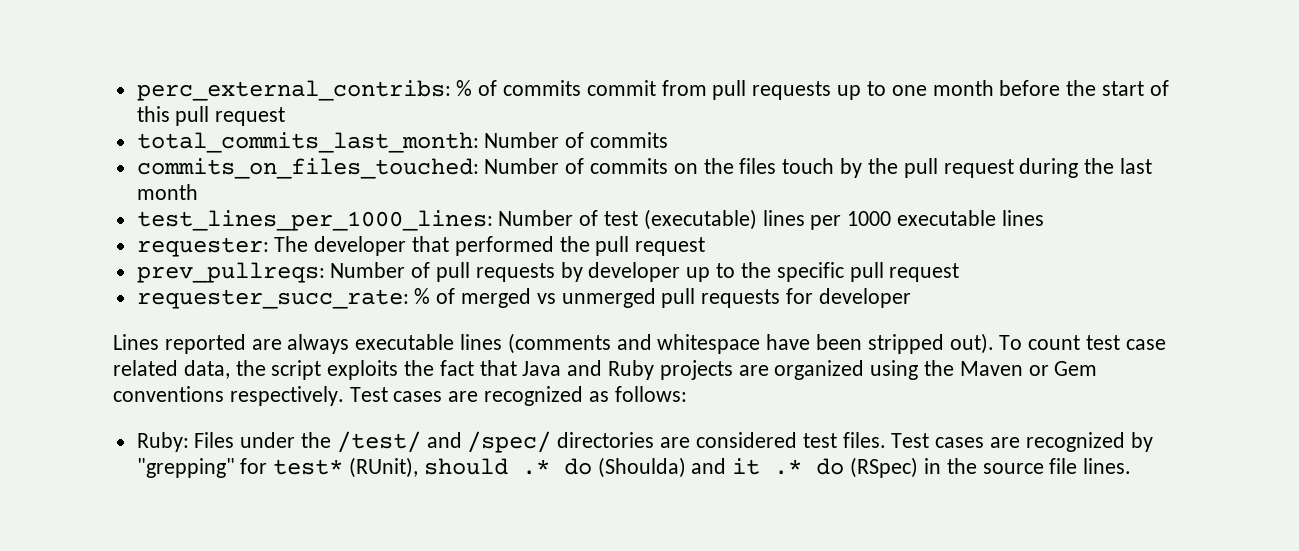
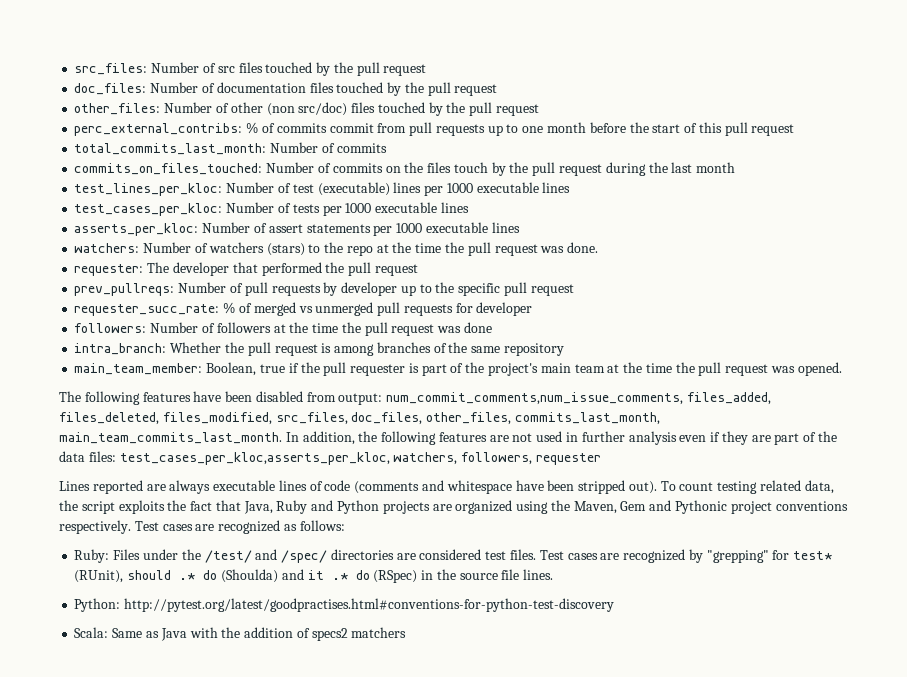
+ src_files: Number of src files touched by the pull request
+ doc_files: Number of documentation files touched by the pull request
+ other_files: Number of other (non src/doc) files touched by the pull request
- test_lines_per_1000_lines: Number of test (executable) lines per 1000 executable lines
+ test_lines_per_kloc: Number of test (executable) lines per 1000 executable lines
+ test_cases_per_kloc: Number of tests per 1000 executable lines
+ asserts_per_kloc: Number of assert statements per 1000 executable lines
+ watchers: Number of watchers (stars) to the repo at the time the pull request was done.
+ followers: Number of followers at the time the pull request was done
+ intra_branch: Whether the pull request is among branches of the same repository
+ main_team_member: Boolean, true if the pull requester is part of the project's main team at the time the pull request was opened.
+ The following features have been disabled from output: num_commit_comments,num_issue_comments, files_added, files_deleted, files_modified, src_files, doc_files, other_files, commits_last_month, main_team_commits_last_month. In addition, the following features are not used in further analysis even if they are part of the data files: test_cases_per_kloc,asserts_per_kloc, watchers, followers, requester
- Lines reported are always executable lines (comments and whitespace have been stripped out).
+ Lines reported are always executable lines of code (comments and whitespace have been stripped out).
- To count test case related data, the script exploits the fact that Java and Ruby projects are organized using the Maven or Gem conventions respectively.
+ To count testing related data, the script exploits the fact that Java, Ruby and Python projects are organized using the Maven, Gem and Pythonic project conventions respectively.
+ Python: http://pytest.org/latest/goodpractises.html#conventions-for-python-test-discovery
+ Scala: Same as Java with the addition of specs2 matchers

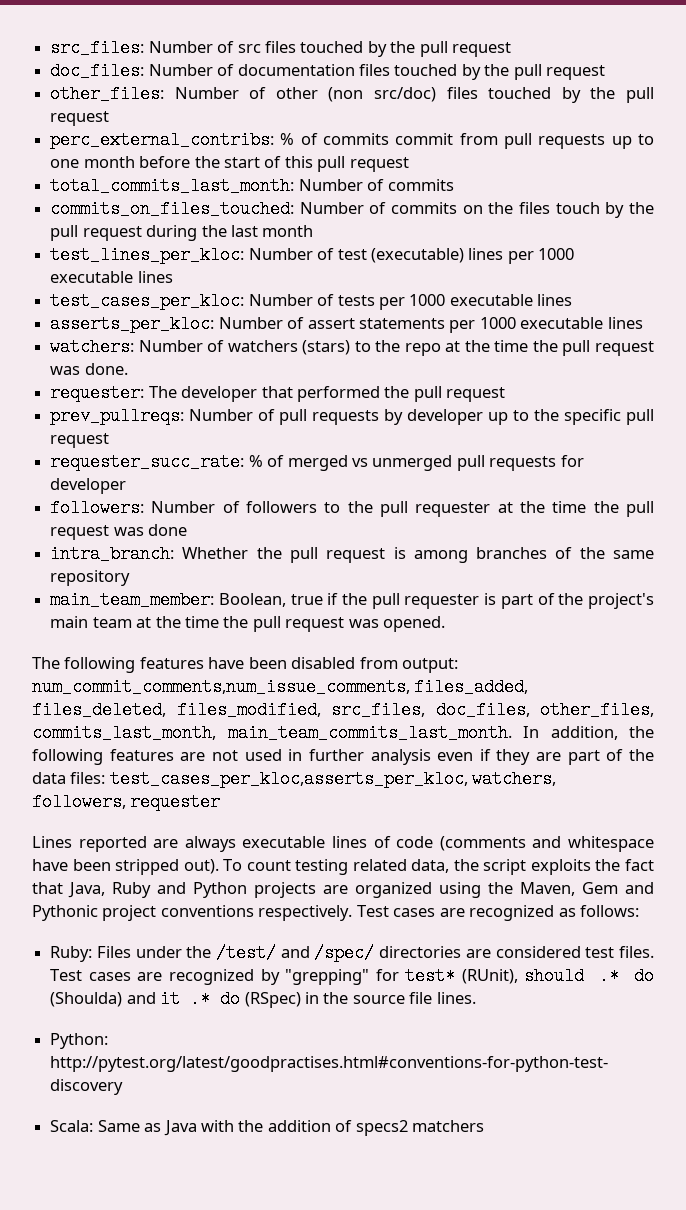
- followers: Number of followers at the time the pull request was done
+ followers: Number of followers to the pull requester at the time the pull request was done

